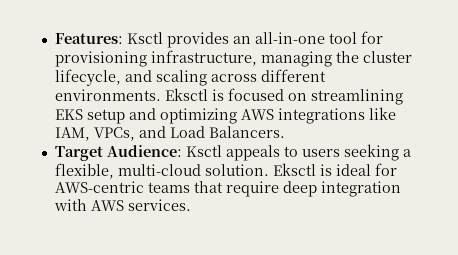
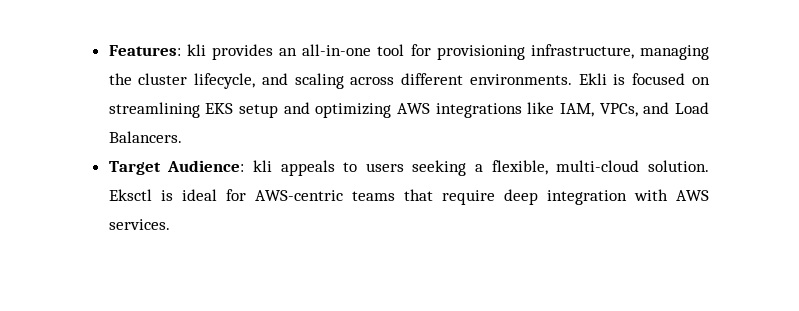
- Features: Ksctl provides an all-in-one tool for provisioning infrastructure, managing the cluster lifecycle, and scaling across different environments.
+ Features: kli provides an all-in-one tool for provisioning infrastructure, managing the cluster lifecycle, and scaling across different environments.
- Eksctl is focused on streamlining EKS setup and optimizing AWS integrations like IAM, VPCs, and Load Balancers.
+ Ekli is focused on streamlining EKS setup and optimizing AWS integrations like IAM, VPCs, and Load Balancers.
- Target Audience: Ksctl appeals to users seeking a flexible, multi-cloud solution.
+ Target Audience: kli appeals to users seeking a flexible, multi-cloud solution.

